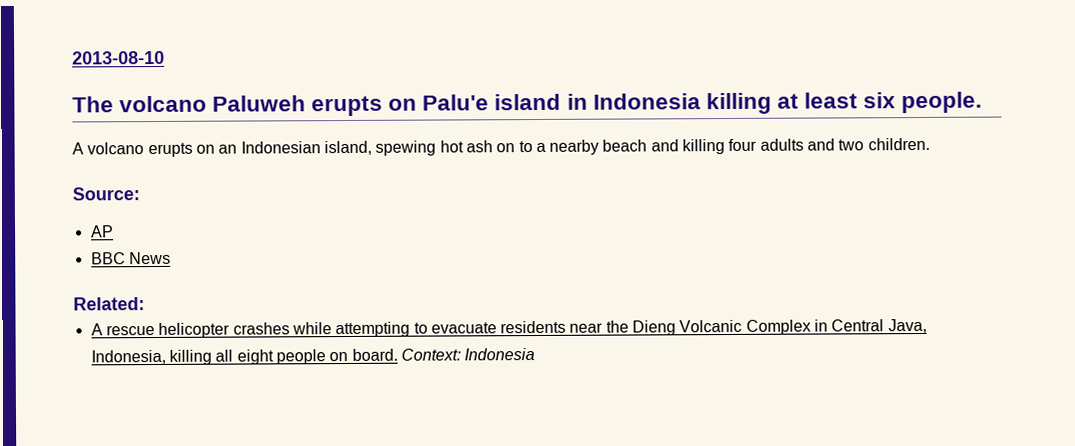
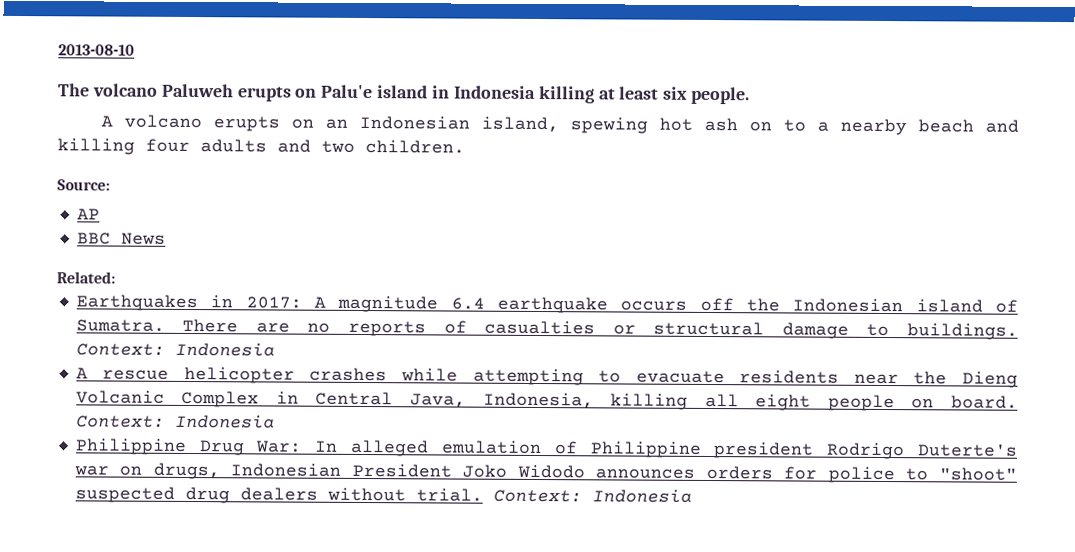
+ Earthquakes in 2017: A magnitude 6.4 earthquake occurs off the Indonesian island of Sumatra. There are no reports of casualties or structural damage to buildings. Context: Indonesia
+ Philippine Drug War: In alleged emulation of Philippine president Rodrigo Duterte's war on drugs, Indonesian President Joko Widodo announces orders for police to "shoot" suspected drug dealers without trial. Context: Indonesia

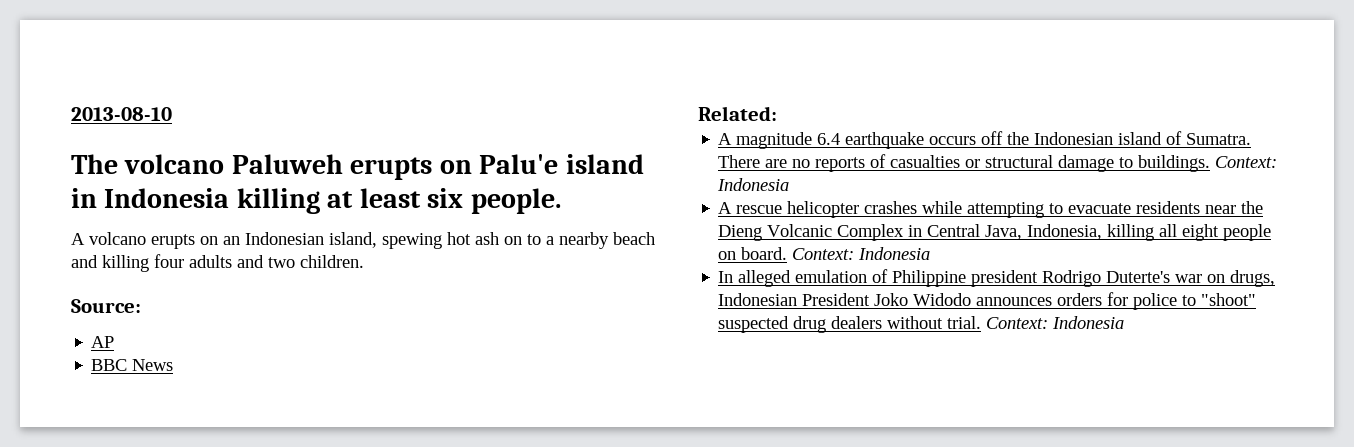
- Earthquakes in 2017: A magnitude 6.4 earthquake occurs off the Indonesian island of Sumatra.
+ A magnitude 6.4 earthquake occurs off the Indonesian island of Sumatra.
- Philippine Drug War: In alleged emulation of Philippine president Rodrigo Duterte's war on drugs, Indonesian President Joko Widodo announces orders for police to "shoot" suspected drug dealers without trial.
+ In alleged emulation of Philippine president Rodrigo Duterte's war on drugs, Indonesian President Joko Widodo announces orders for police to "shoot" suspected drug dealers without trial.

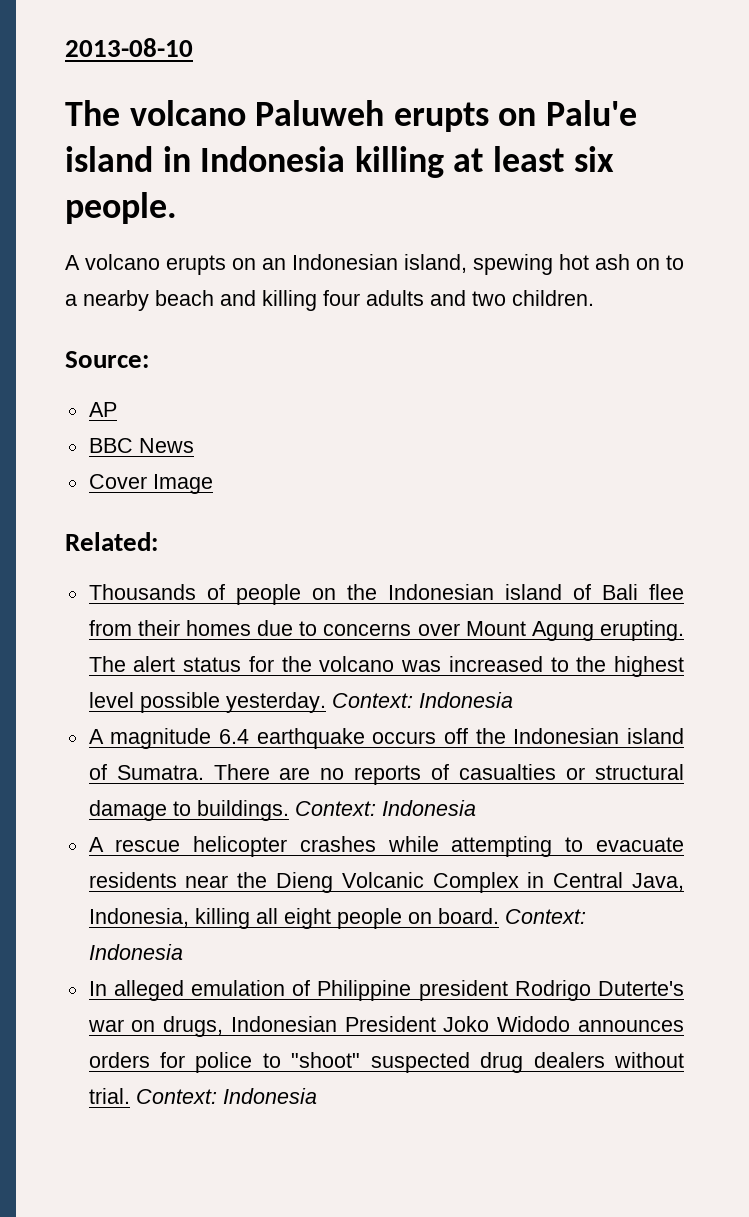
+ Cover Image
+ Thousands of people on the Indonesian island of Bali flee from their homes due to concerns over Mount Agung erupting. The alert status for the volcano was increased to the highest level possible yesterday. Context: Indonesia

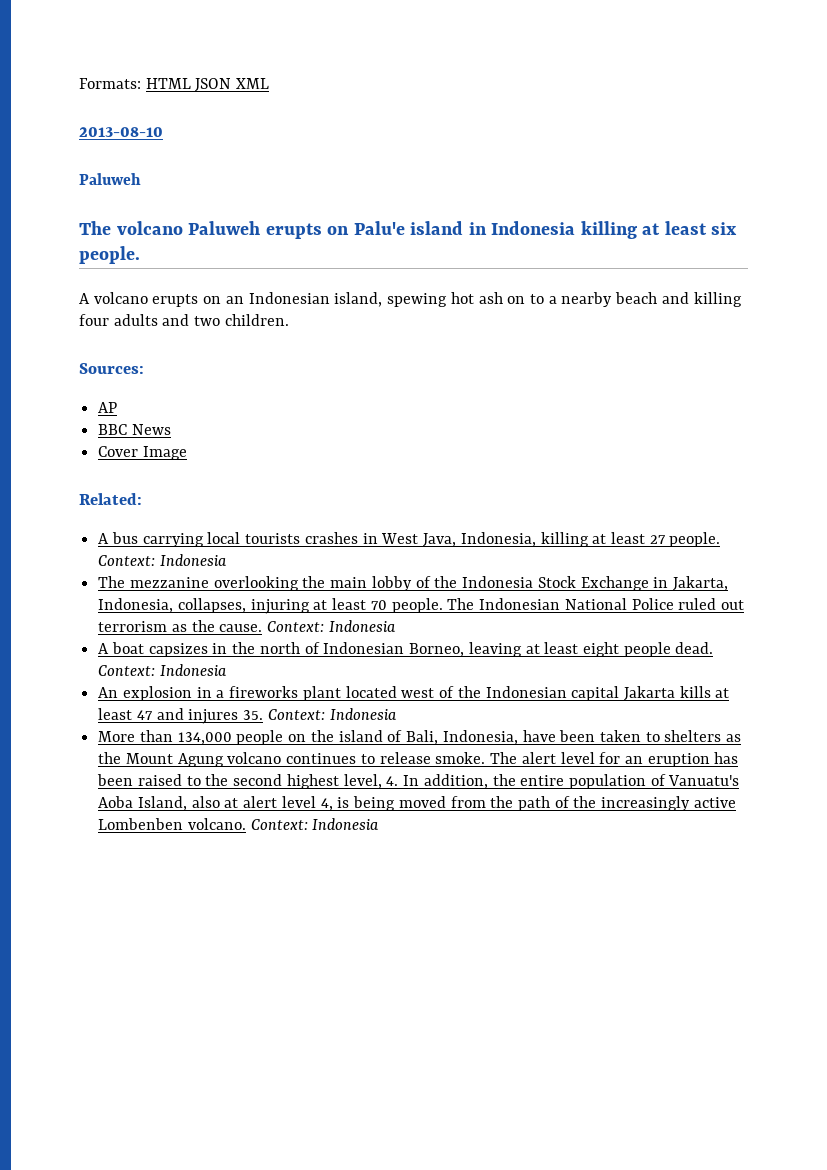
+ Formats: HTML JSON XML
  2013-08-10
+ Paluweh
- Source:
+ Sources:
- Thousands of people on the Indonesian island of Bali flee from their homes due to concerns over Mount Agung erupting. The alert status for the volcano was increased to the highest level possible yesterday. Context: Indonesia
- A magnitude 6.4 earthquake occurs off the Indonesian island of Sumatra. There are no reports of casualties or structural damage to buildings. Context: Indonesia
- A rescue helicopter crashes while attempting to evacuate residents near the Dieng Volcanic Complex in Central Java, Indonesia, killing all eight people on board. Context: Indonesia
- In alleged emulation of Philippine president Rodrigo Duterte's war on drugs, Indonesian President Joko Widodo announces orders for police to "shoot" suspected drug dealers without trial.
+ A bus carrying local tourists crashes in West Java, Indonesia, killing at least 27 people. Context: Indonesia
+ The mezzanine overlooking the main lobby of the Indonesia Stock Exchange in Jakarta, Indonesia, collapses, injuring at least 70 people. The Indonesian National Police ruled out terrorism as the cause. Context: Indonesia
+ A boat capsizes in the north of Indonesian Borneo, leaving at least eight people dead. Context: Indonesia
+ An explosion in a fireworks plant located west of the Indonesian capital Jakarta kills at least 47 and injures 35. Context: Indonesia
+ More than 134,000 people on the island of Bali, Indonesia, have been taken to shelters as the Mount Agung volcano continues to release smoke. The alert level for an eruption has been raised to the second highest level, 4. In addition, the entire population of Vanuatu's Aoba Island, also at alert level 4, is being moved from the path of the increasingly active Lombenben volcano.

